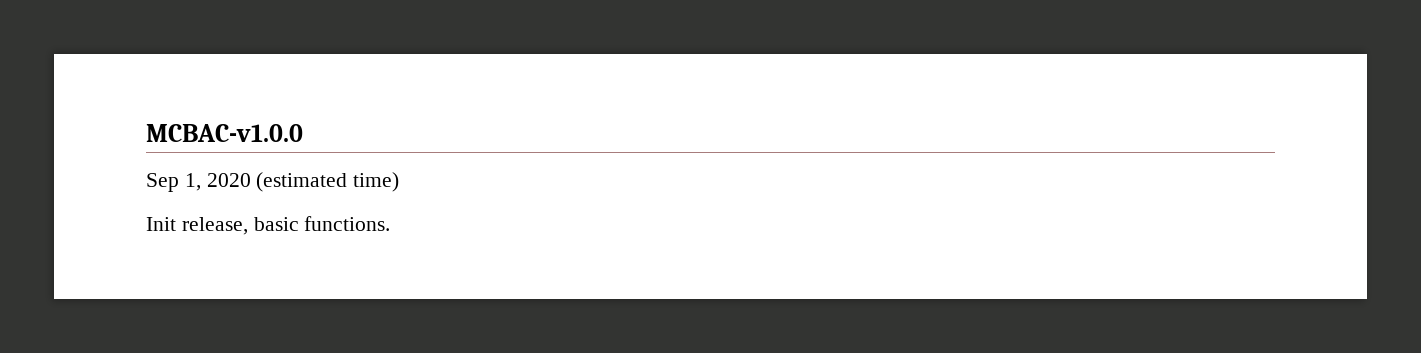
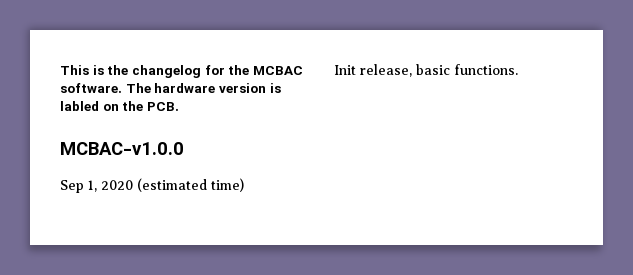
+ This is the changelog for the MCBAC software. The hardware version is labled on the PCB.

